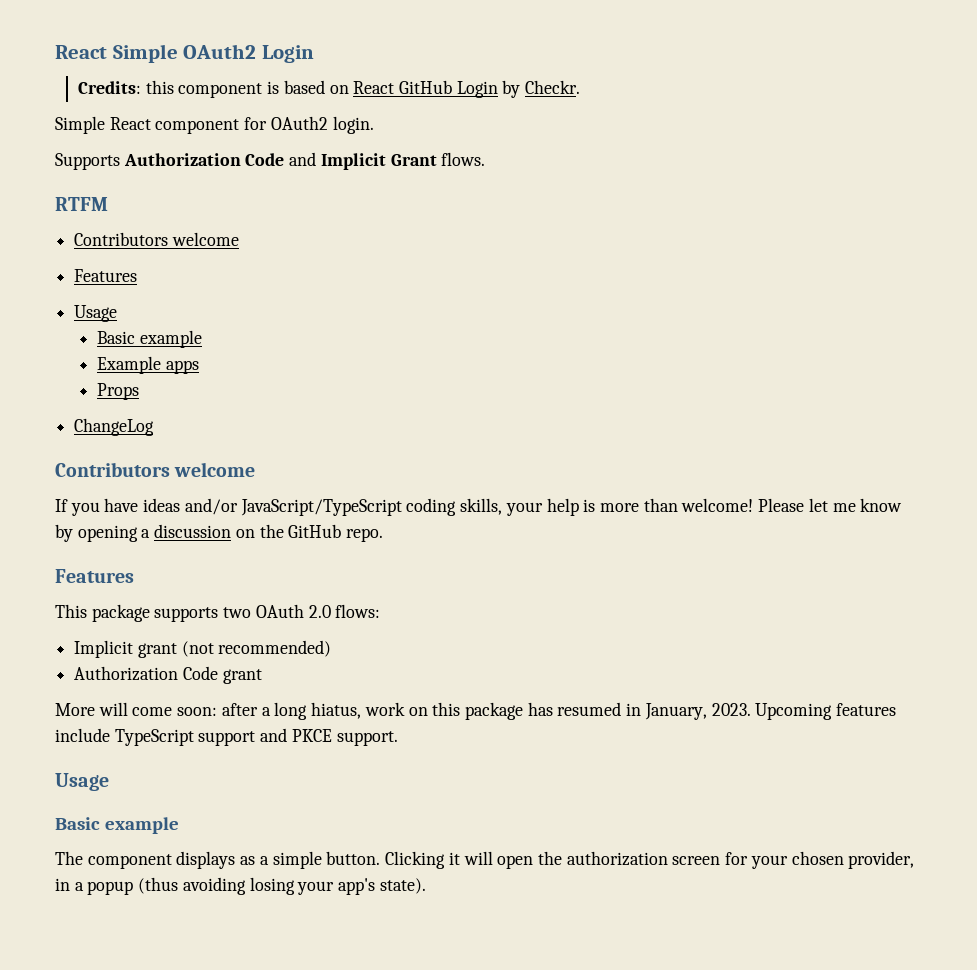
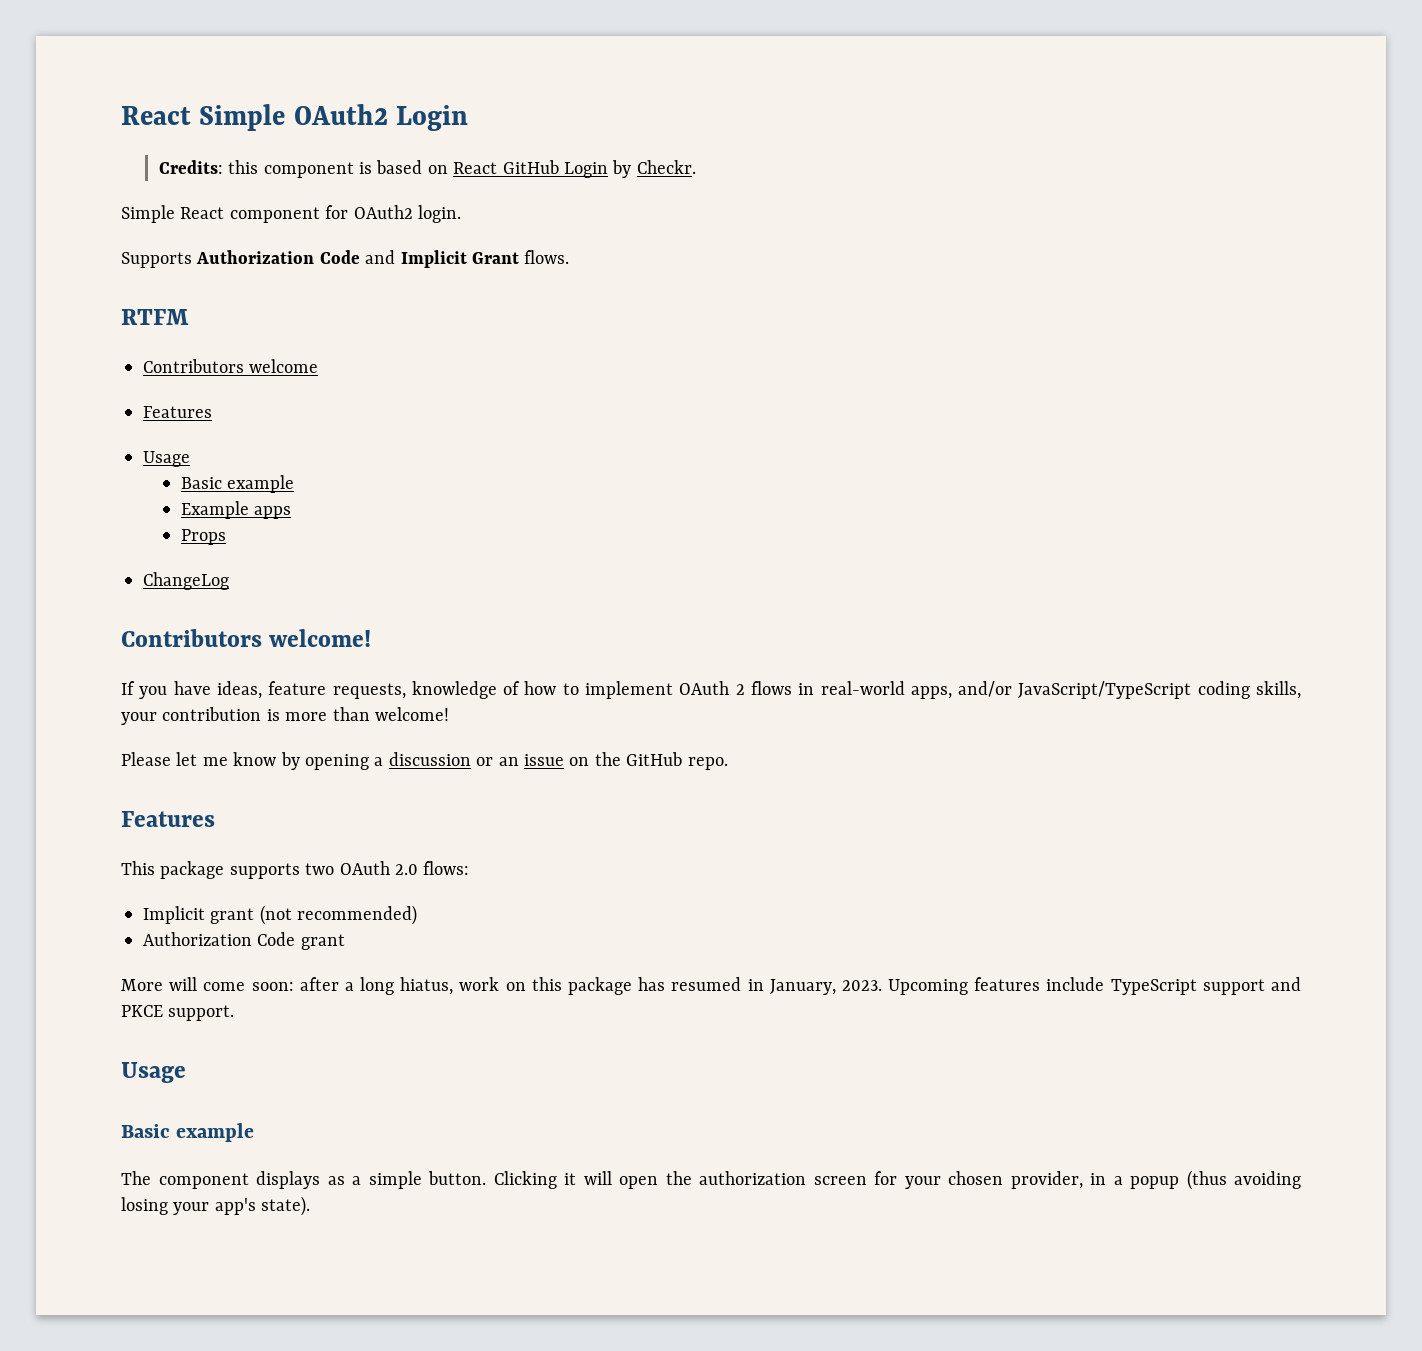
  ChangeLog
- Contributors welcome
+ Contributors welcome!
- If you have ideas and/or JavaScript/TypeScript coding skills, your help is more than welcome! Please let me know by opening a discussion on the GitHub repo.
+ If you have ideas, feature requests, knowledge of how to implement OAuth 2 flows in real-world apps, and/or JavaScript/TypeScript coding skills, your contribution is more than welcome!
+ Please let me know by opening a discussion or an issue on the GitHub repo.

